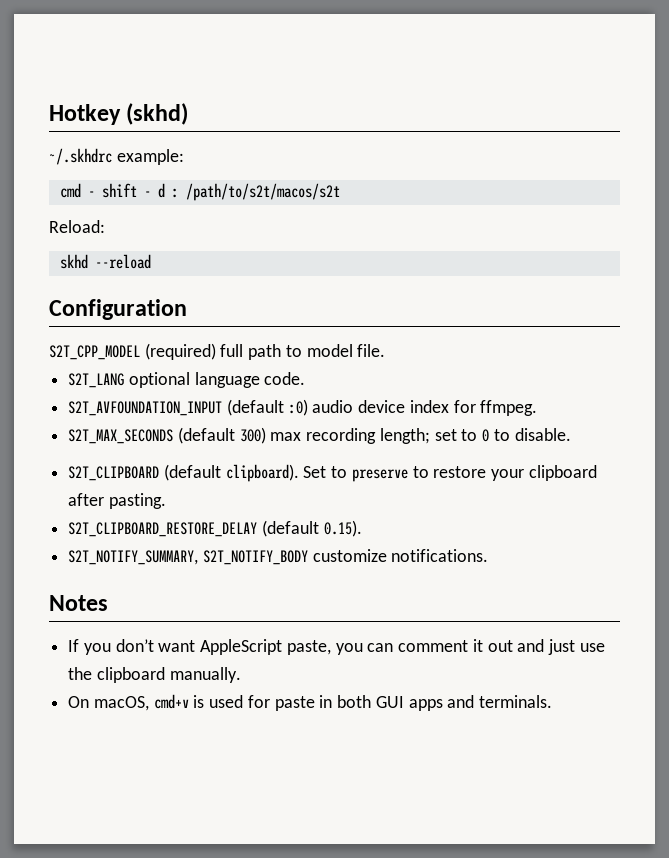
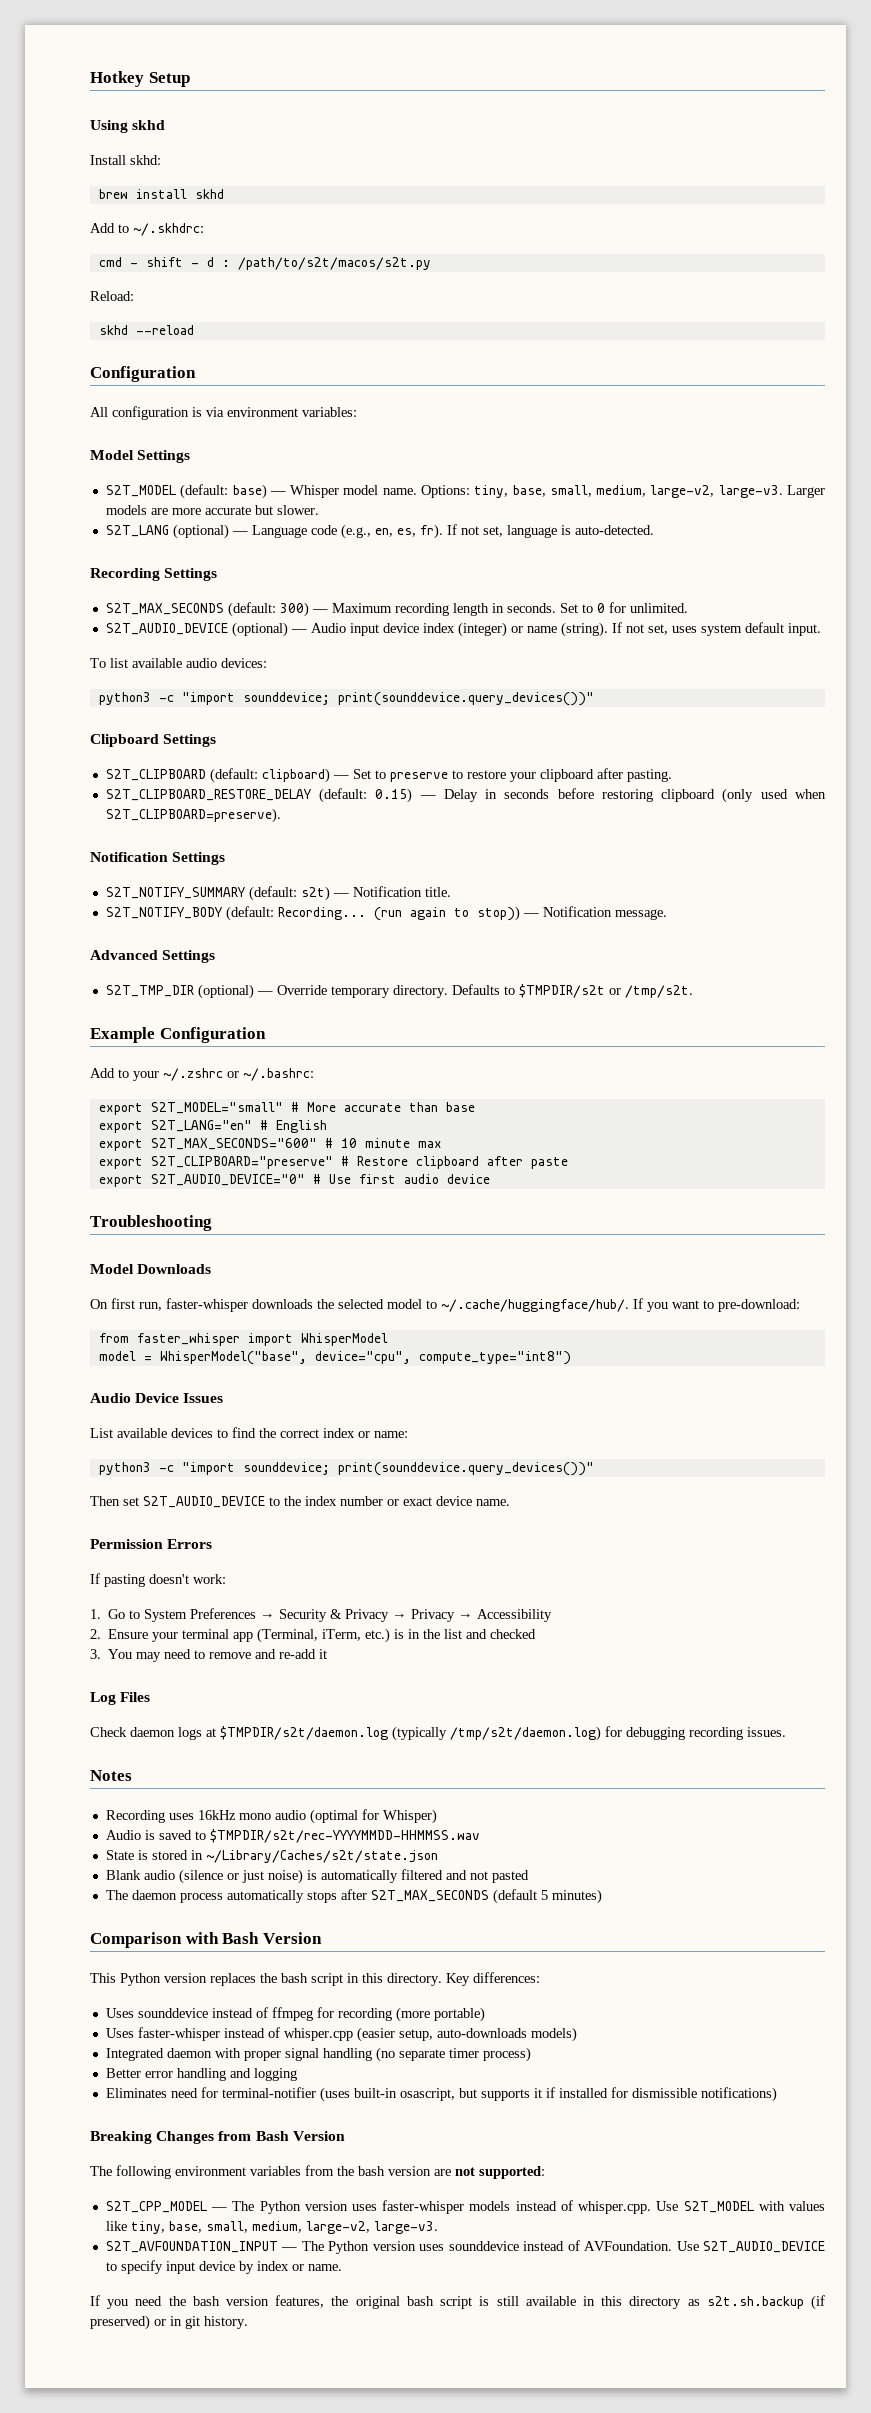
- Hotkey (skhd)
- ~/.skhdrc example:
+ Hotkey Setup
+ Using skhd
+ Install skhd:
+ brew install skhd
+ Add to ~/.skhdrc:
- cmd - shift - d : /path/to/s2t/macos/s2t
+ cmd - shift - d : /path/to/s2t/macos/s2t.py
- S2T_CPP_MODEL (required) full path to model file.
- S2T_LANG optional language code.
- S2T_AVFOUNDATION_INPUT (default :0) audio device index for ffmpeg.
- S2T_MAX_SECONDS (default 300) max recording length; set to 0 to disable.
- S2T_CLIPBOARD (default clipboard). Set to preserve to restore your clipboard after pasting.
+ All configuration is via environment variables:
+ Model Settings
+ S2T_MODEL (default: base) — Whisper model name. Options: tiny, base, small, medium, large-v2, large-v3. Larger models are more accurate but slower.
+ S2T_LANG (optional) — Language code (e.g., en, es, fr). If not set, language is auto-detected.
+ Recording Settings
+ S2T_MAX_SECONDS (default: 300) — Maximum recording length in seconds. Set to 0 for unlimited.
+ S2T_AUDIO_DEVICE (optional) — Audio input device index (integer) or name (string). If not set, uses system default input.
+ To list available audio devices:
+ python3 -c "import sounddevice; print(sounddevice.query_devices())"
+ Clipboard Settings
+ S2T_CLIPBOARD (default: clipboard) — Set to preserve to restore your clipboard after pasting.
- S2T_CLIPBOARD_RESTORE_DELAY (default 0.15).
- S2T_NOTIFY_SUMMARY, S2T_NOTIFY_BODY customize notifications.
+ S2T_CLIPBOARD_RESTORE_DELAY (default: 0.15) — Delay in seconds before restoring clipboard (only used when S2T_CLIPBOARD=preserve).
+ Notification Settings
+ S2T_NOTIFY_SUMMARY (default: s2t) — Notification title.
+ S2T_NOTIFY_BODY (default: Recording... (run again to stop)) — Notification message.
+ Advanced Settings
+ S2T_TMP_DIR (optional) — Override temporary directory. Defaults to $TMPDIR/s2t or /tmp/s2t.
+ Example Configuration
+ Add to your ~/.zshrc or ~/.bashrc:
+ export S2T_MODEL="small" # More accurate than base
+ export S2T_LANG="en" # English
+ export S2T_MAX_SECONDS="600" # 10 minute max
+ export S2T_CLIPBOARD="preserve" # Restore clipboard after paste
+ export S2T_AUDIO_DEVICE="0" # Use first audio device
+ Troubleshooting
+ Model Downloads
+ On first run, faster-whisper downloads the selected model to ~/.cache/huggingface/hub/. If you want to pre-download:
+ from faster_whisper import WhisperModel
+ model = WhisperModel("base", device="cpu", compute_type="int8")
+ Audio Device Issues
+ List available devices to find the correct index or name:
+ python3 -c "import sounddevice; print(sounddevice.query_devices())"
+ Then set S2T_AUDIO_DEVICE to the index number or exact device name.
+ Permission Errors
+ If pasting doesn't work:
+ 1. Go to System Preferences → Security & Privacy → Privacy → Accessibility
+ 2. Ensure your terminal app (Terminal, iTerm, etc.) is in the list and checked
+ 3. You may need to remove and re-add it
+ Log Files
+ Check daemon logs at $TMPDIR/s2t/daemon.log (typically /tmp/s2t/daemon.log) for debugging recording issues.
  Notes
- If you don’t want AppleScript paste, you can comment it out and just use the clipboard manually.
- On macOS, cmd+v is used for paste in both GUI apps and terminals.
+ Recording uses 16kHz mono audio (optimal for Whisper)
+ Audio is saved to $TMPDIR/s2t/rec-YYYYMMDD-HHMMSS.wav
+ State is stored in ~/Library/Caches/s2t/state.json
+ Blank audio (silence or just noise) is automatically filtered and not pasted
+ The daemon process automatically stops after S2T_MAX_SECONDS (default 5 minutes)
+ Comparison with Bash Version
+ This Python version replaces the bash script in this directory. Key differences:
+ Uses sounddevice instead of ffmpeg for recording (more portable)
+ Uses faster-whisper instead of whisper.cpp (easier setup, auto-downloads models)
+ Integrated daemon with proper signal handling (no separate timer process)
+ Better error handling and logging
+ Eliminates need for terminal-notifier (uses built-in osascript, but supports it if installed for dismissible notifications)
+ Breaking Changes from Bash Version
+ The following environment variables from the bash version are not supported:
+ S2T_CPP_MODEL — The Python version uses faster-whisper models instead of whisper.cpp. Use S2T_MODEL with values like tiny, base, small, medium, large-v2, large-v3.
+ S2T_AVFOUNDATION_INPUT — The Python version uses sounddevice instead of AVFoundation. Use S2T_AUDIO_DEVICE to specify input device by index or name.
+ If you need the bash version features, the original bash script is still available in this directory as s2t.sh.backup (if preserved) or in git history.

